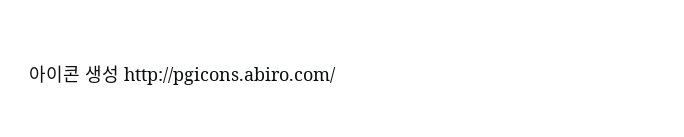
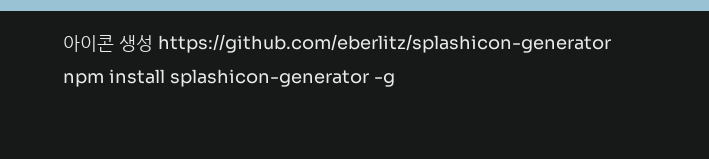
- 아이콘 생성 http://pgicons.abiro.com/
+ 아이콘 생성 https://github.com/eberlitz/splashicon-generator npm install splashicon-generator -g

